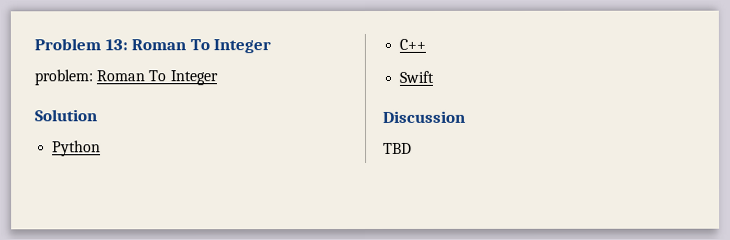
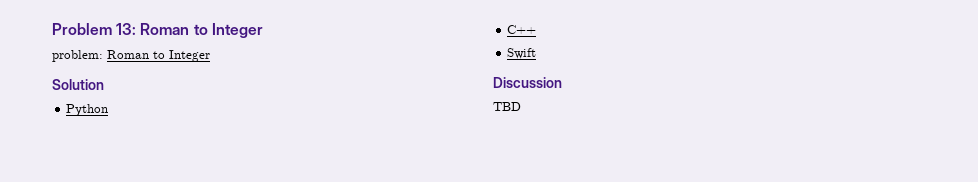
- Problem 13: Roman To Integer
+ Problem 13: Roman to Integer
- problem: Roman To Integer
+ problem: Roman to Integer

